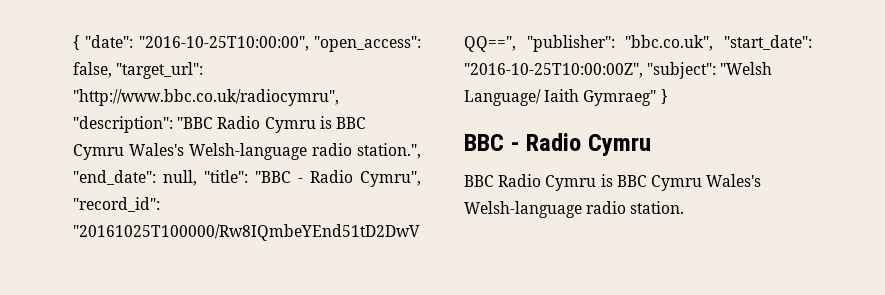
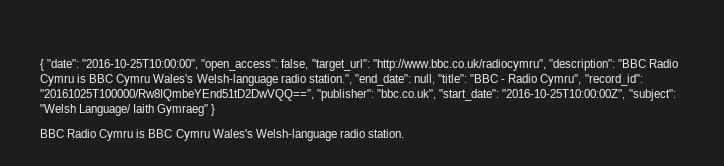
- BBC - Radio Cymru

